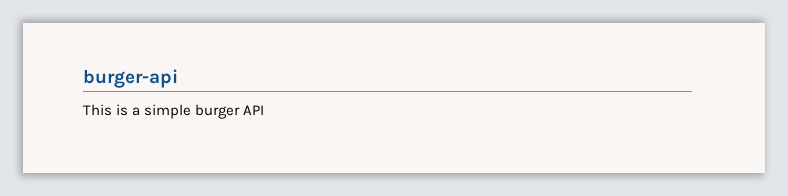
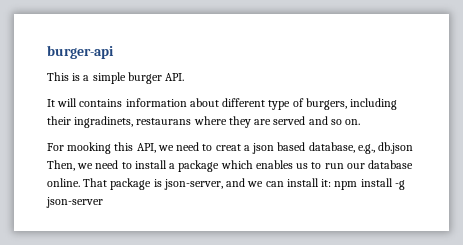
- This is a simple burger API
+ This is a simple burger API.
+ It will contains information about different type of burgers, including their ingradinets, restaurans where they are served and so on.
+ For mooking this API, we need to creat a json based database, e.g., db.json Then, we need to install a package which enables us to run our database online. That package is json-server, and we can install it: npm install -g json-server

